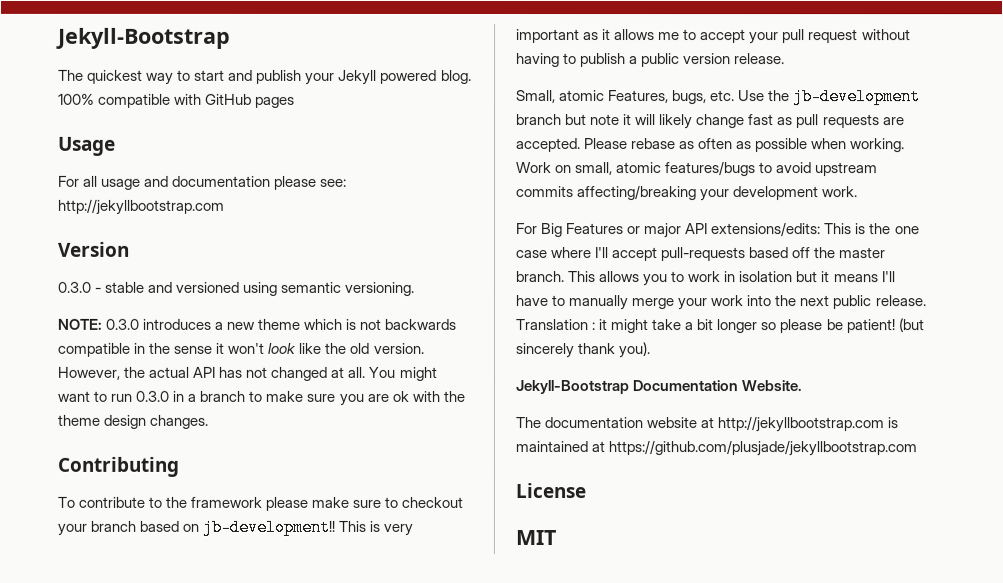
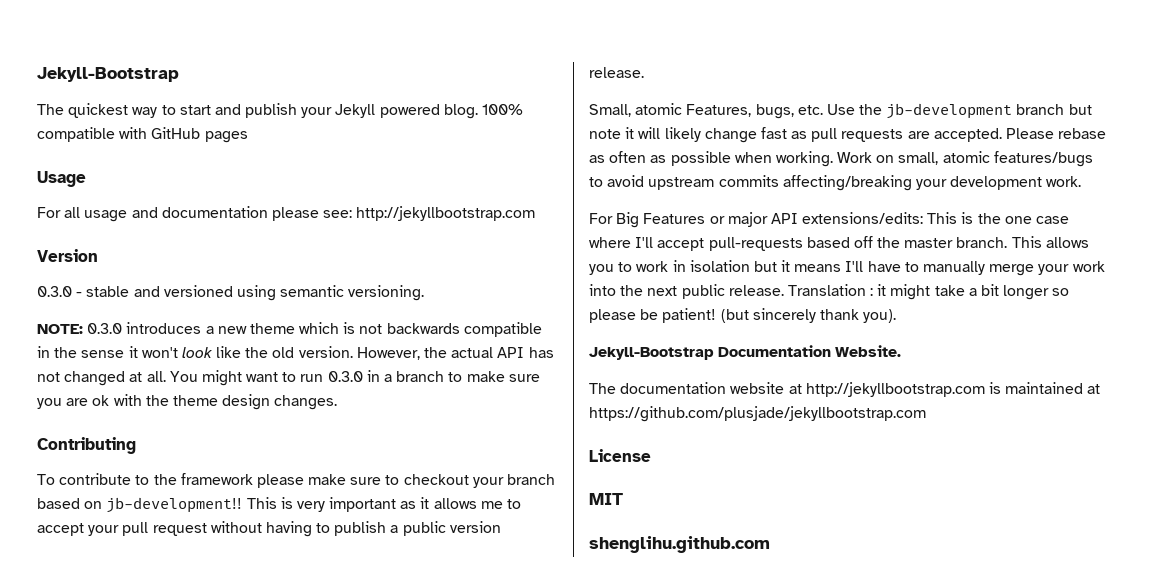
+ shenglihu.github.com

